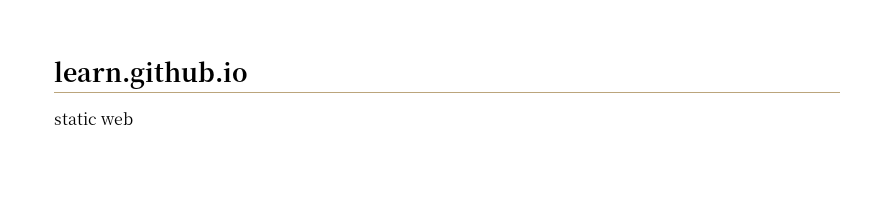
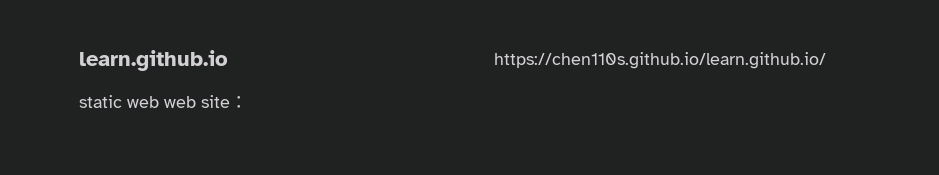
- static web
+ static web web site：https://chen110s.github.io/learn.github.io/

